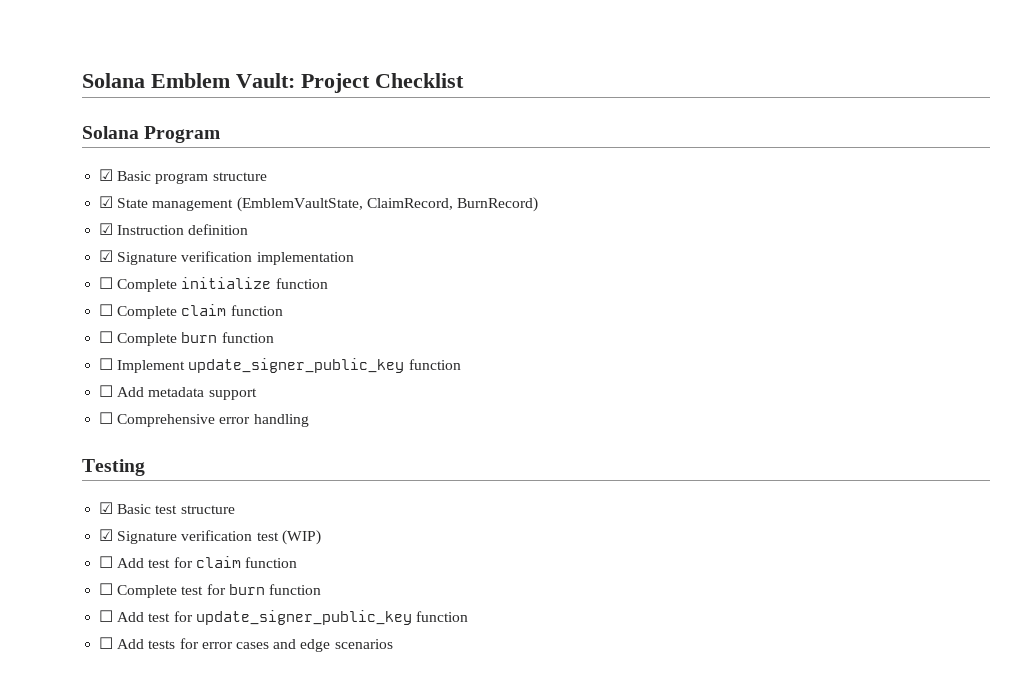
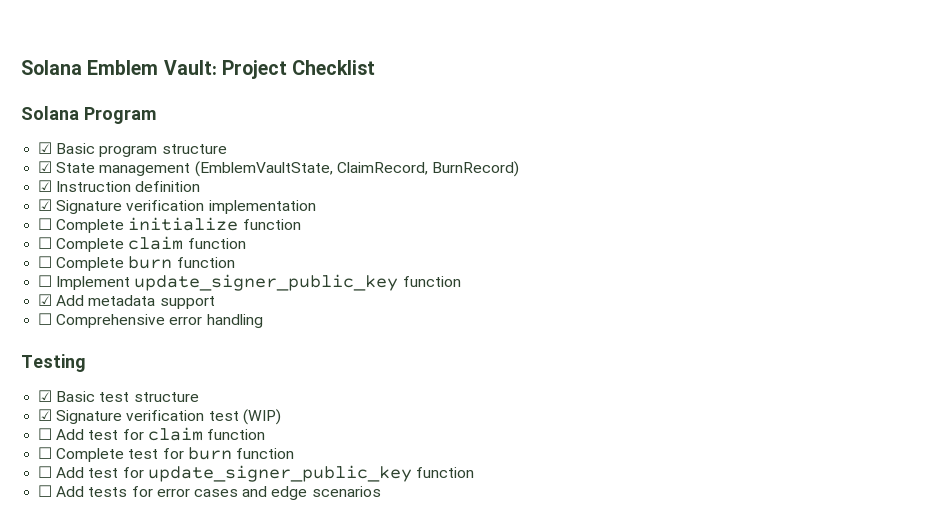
- ☐ Add metadata support
+ ☑ Add metadata support

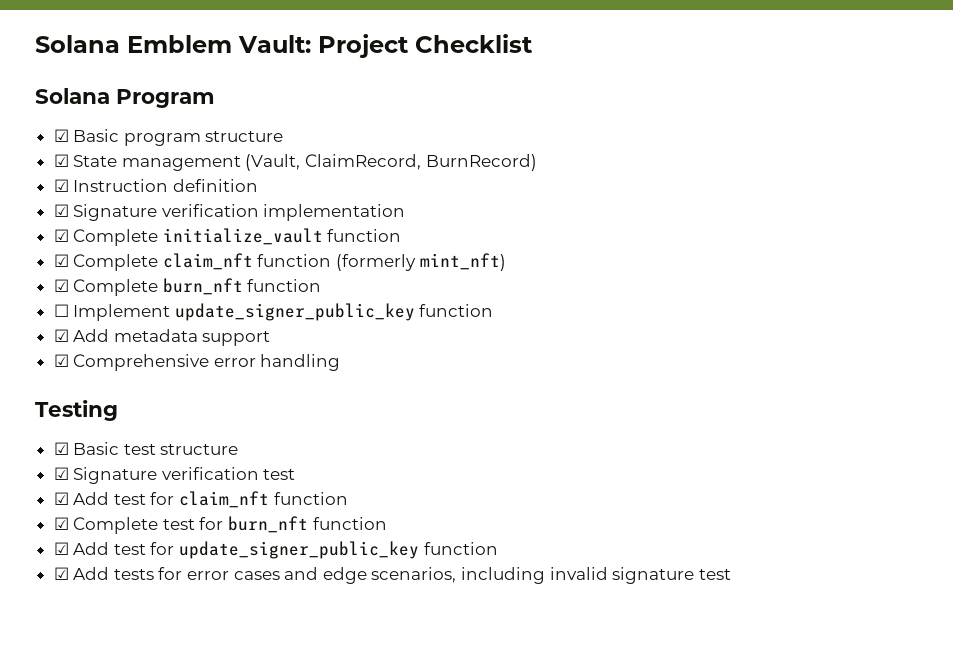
- ☑ State management (EmblemVaultState, ClaimRecord, BurnRecord)
+ ☑ State management (Vault, ClaimRecord, BurnRecord)
- ☐ Complete initialize function
- ☐ Complete claim function
- ☐ Complete burn function
+ ☑ Complete initialize_vault function
+ ☑ Complete claim_nft function (formerly mint_nft)
+ ☑ Complete burn_nft function
- ☐ Comprehensive error handling
+ ☑ Comprehensive error handling
- ☑ Signature verification test (WIP)
- ☐ Add test for claim function
- ☐ Complete test for burn function
- ☐ Add test for update_signer_public_key function
+ ☑ Signature verification test
+ ☑ Add test for claim_nft function
+ ☑ Complete test for burn_nft function
+ ☑ Add test for update_signer_public_key function
- ☐ Add tests for error cases and edge scenarios
+ ☑ Add tests for error cases and edge scenarios, including invalid signature test

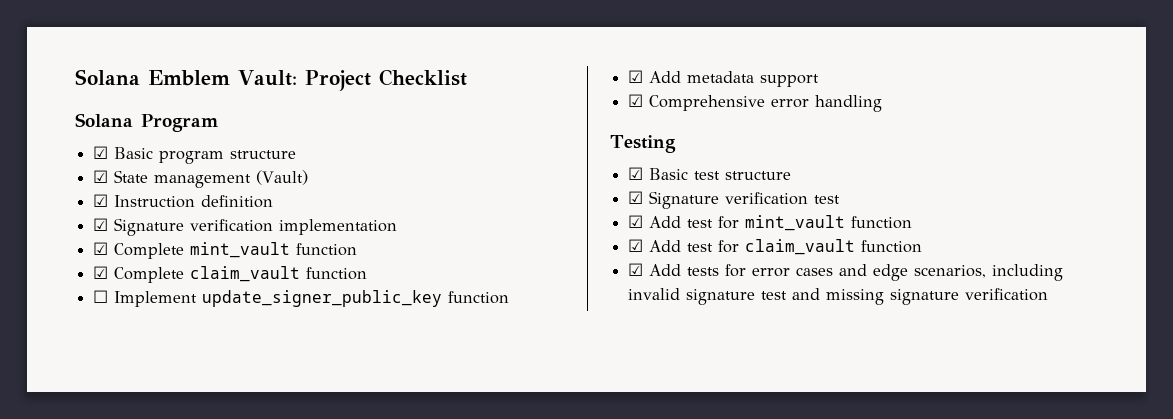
- ☑ State management (Vault, ClaimRecord, BurnRecord)
+ ☑ State management (Vault)
- ☑ Complete initialize_vault function
- ☑ Complete claim_nft function (formerly mint_nft)
- ☑ Complete burn_nft function
+ ☑ Complete mint_vault function
+ ☑ Complete claim_vault function
- ☑ Add test for claim_nft function
- ☑ Complete test for burn_nft function
+ ☑ Add test for mint_vault function
- ☑ Add test for update_signer_public_key function
+ ☑ Add test for claim_vault function
- ☑ Add tests for error cases and edge scenarios, including invalid signature test
+ ☑ Add tests for error cases and edge scenarios, including invalid signature test and missing signature verification

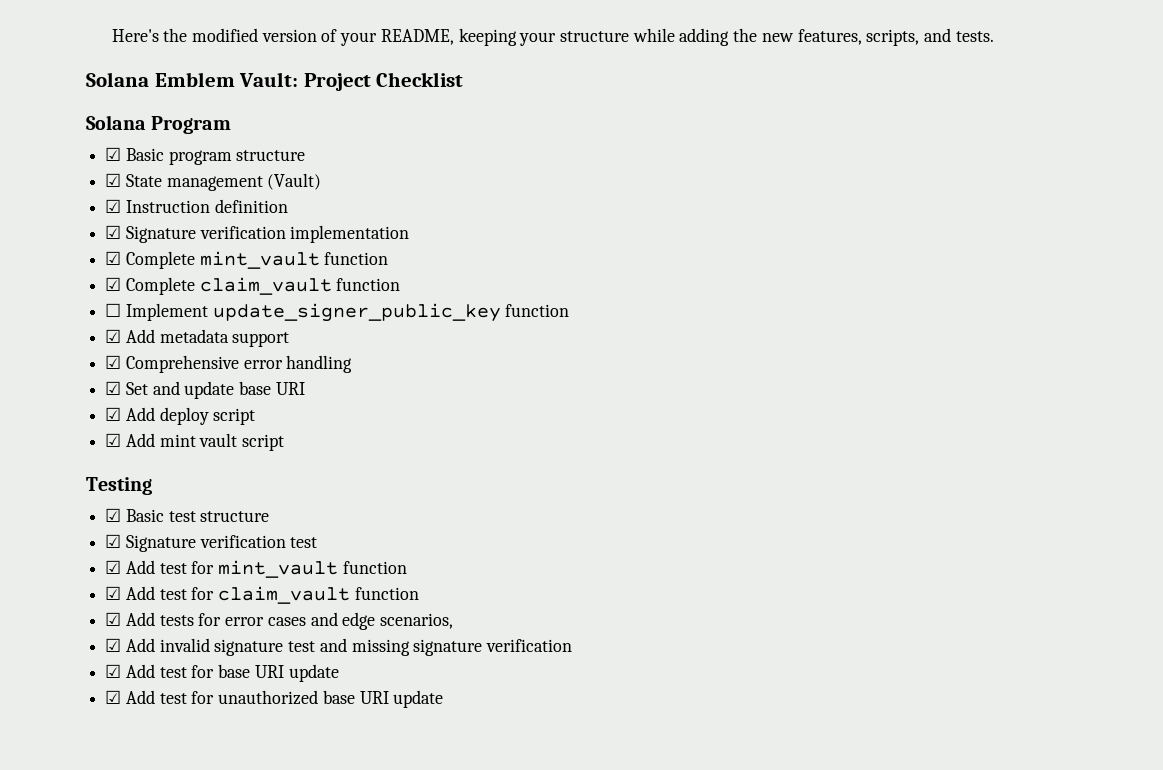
+ Here's the modified version of your README, keeping your structure while adding the new features, scripts, and tests.
+ ☑ Set and update base URI
+ ☑ Add deploy script
+ ☑ Add mint vault script
- ☑ Add tests for error cases and edge scenarios, including invalid signature test and missing signature verification
+ ☑ Add tests for error cases and edge scenarios,
+ ☑ Add invalid signature test and missing signature verification
+ ☑ Add test for base URI update
+ ☑ Add test for unauthorized base URI update

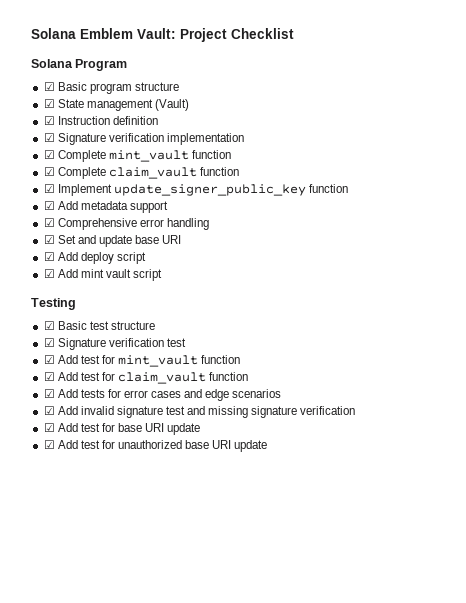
- Here's the modified version of your README, keeping your structure while adding the new features, scripts, and tests.
- ☐ Implement update_signer_public_key function
+ ☑ Implement update_signer_public_key function
- ☑ Add tests for error cases and edge scenarios,
+ ☑ Add tests for error cases and edge scenarios

